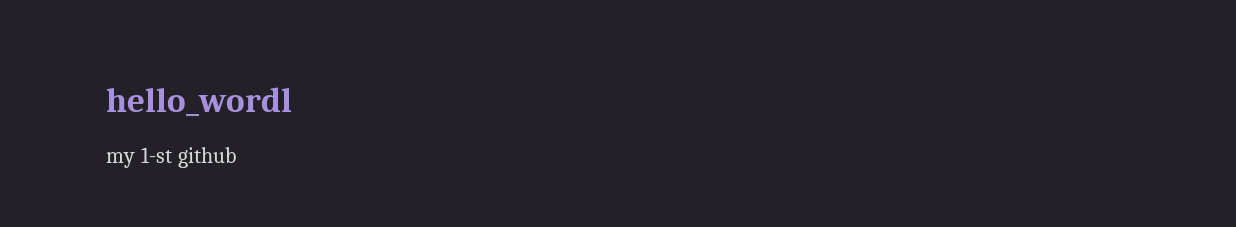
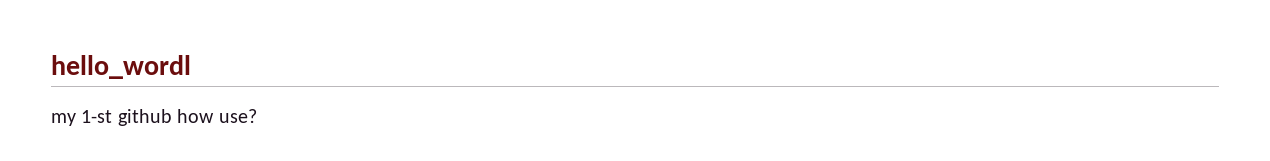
- my 1-st github
+ my 1-st github how use?

